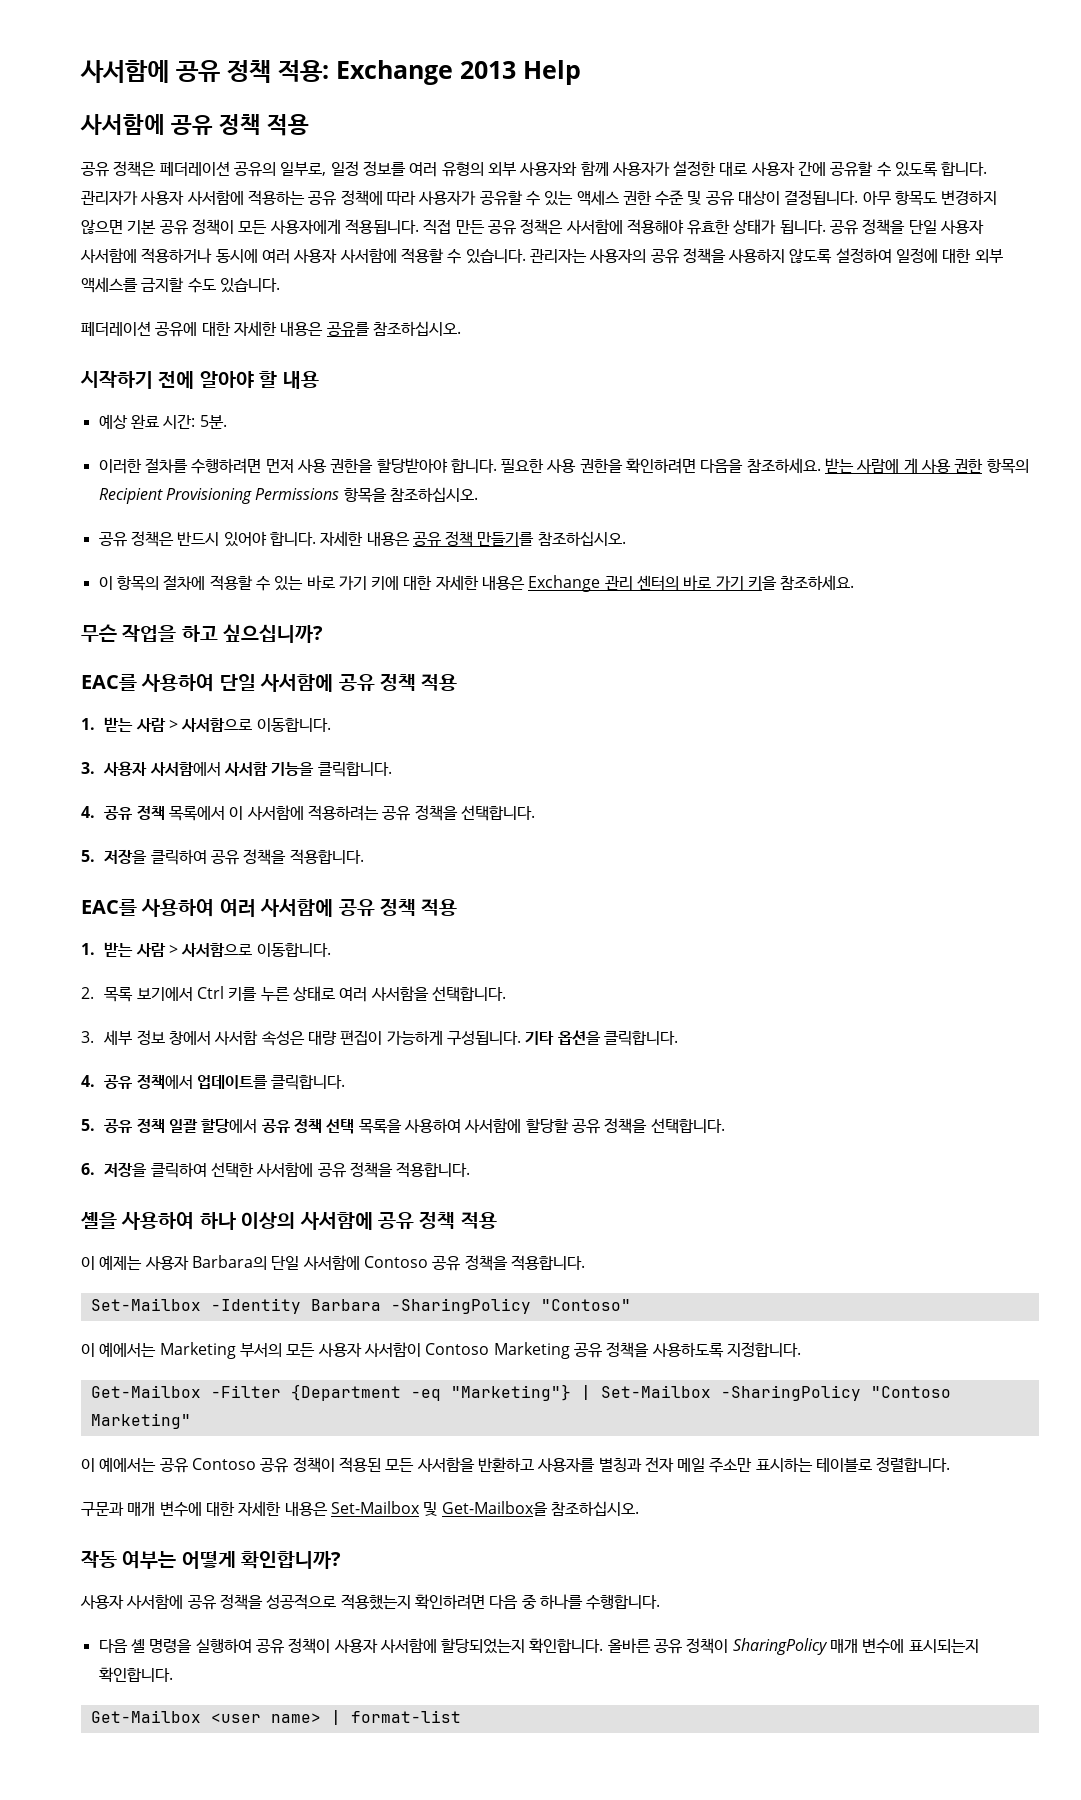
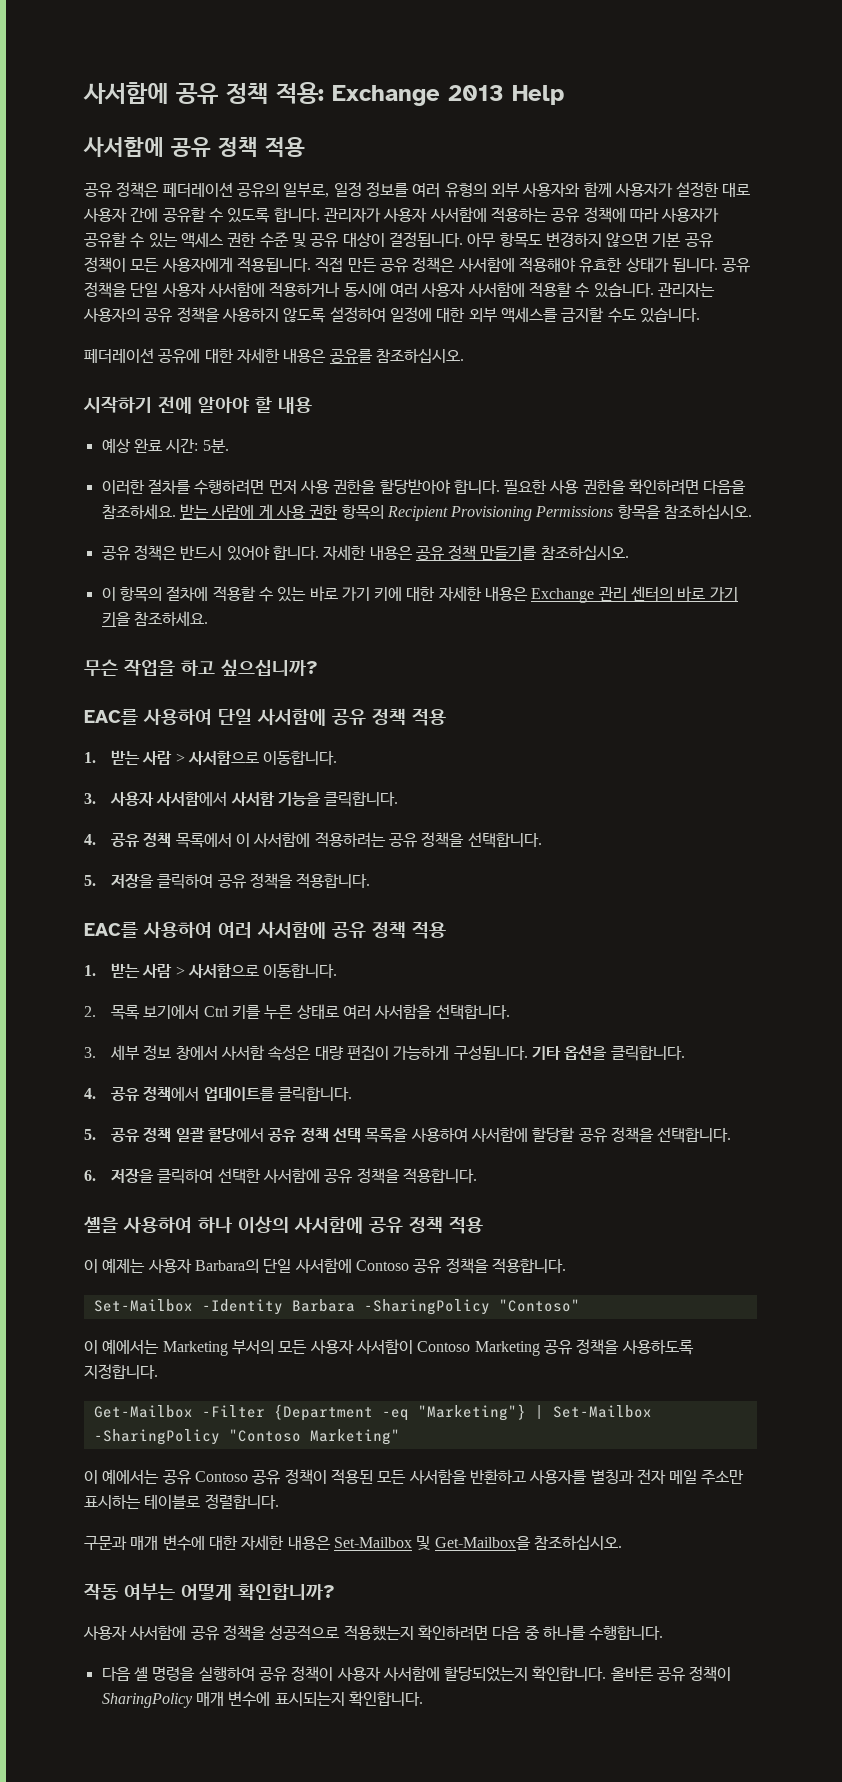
- Get-Mailbox <user name> | format-list

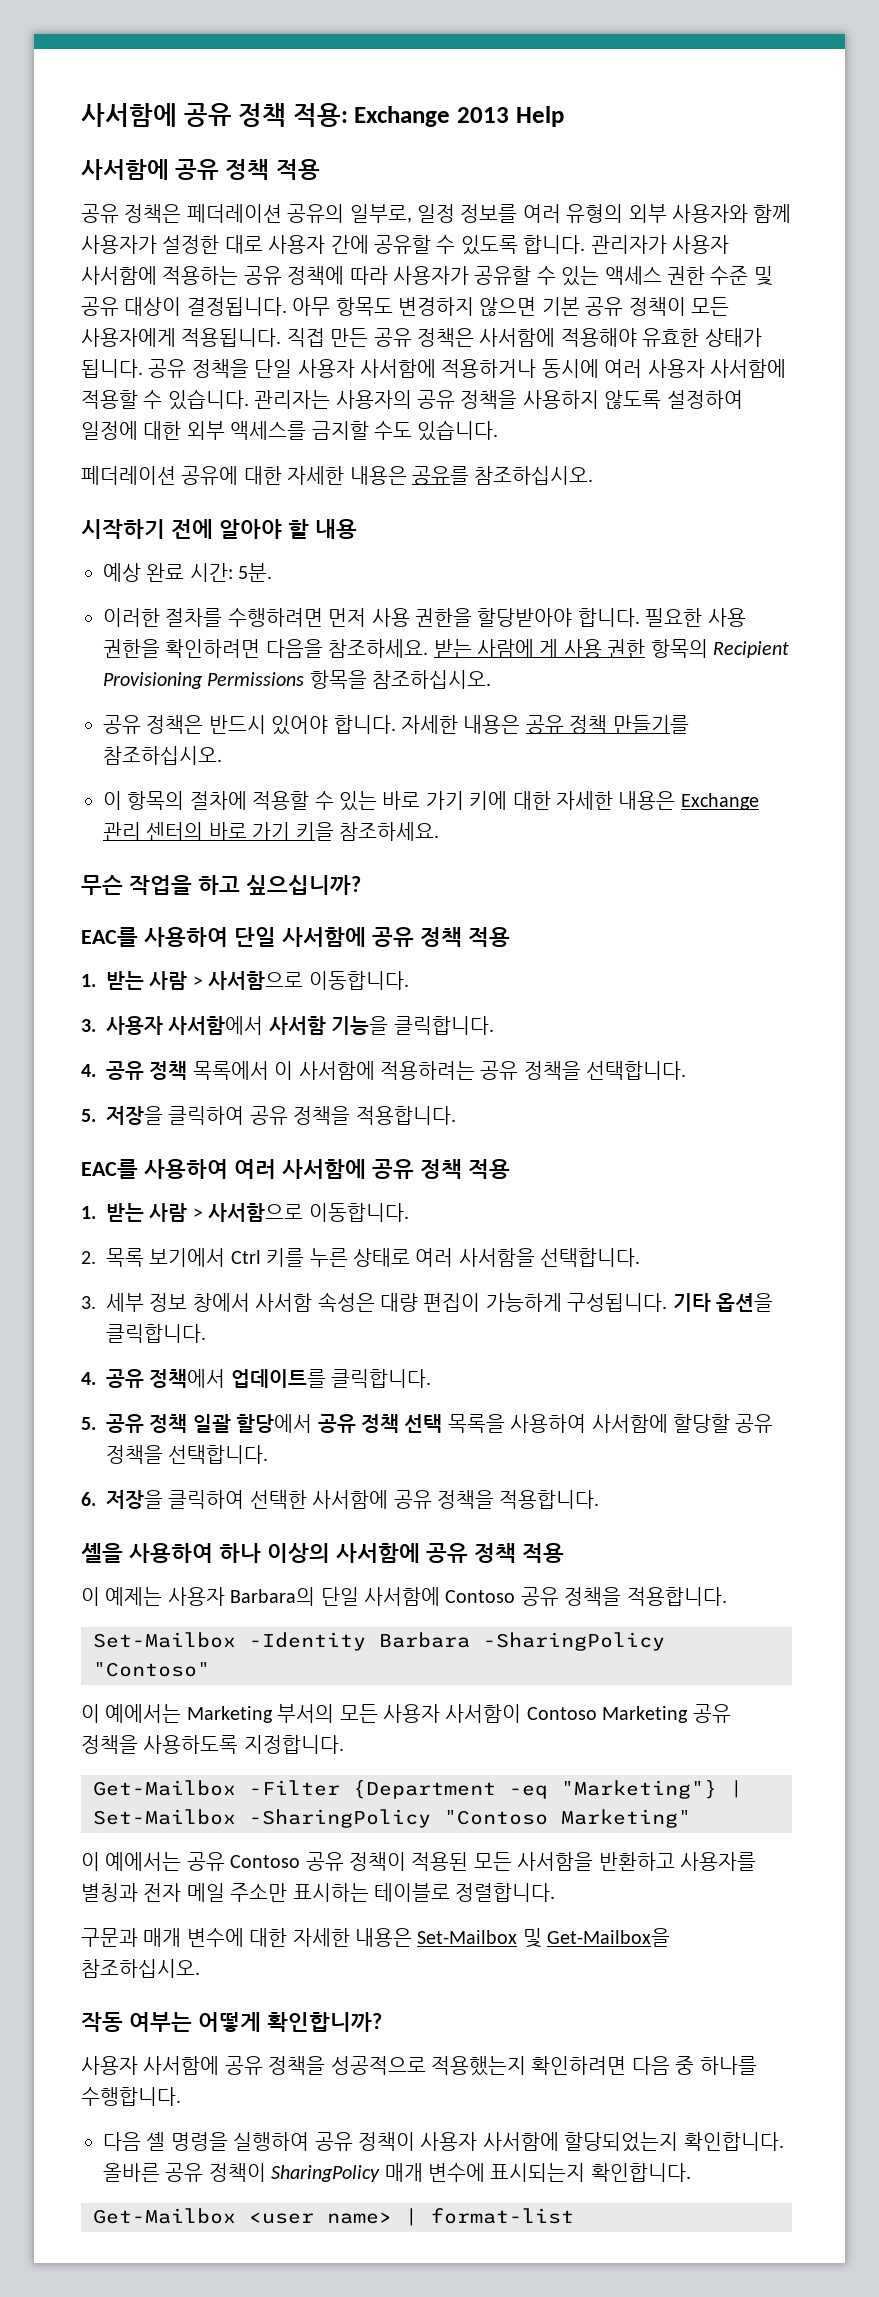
+ Get-Mailbox <user name> | format-list

